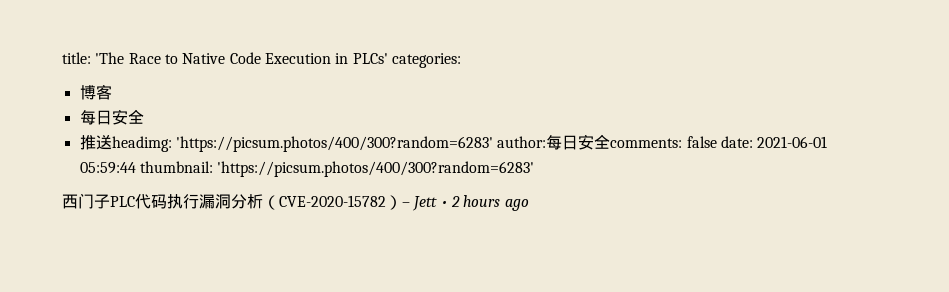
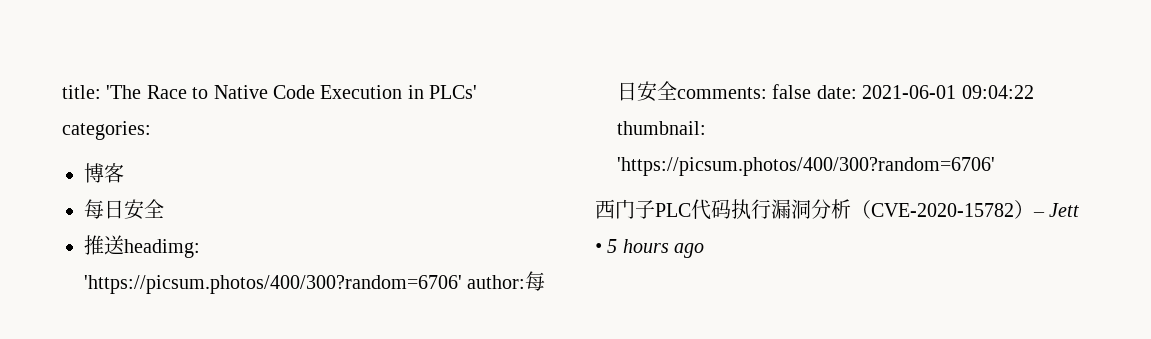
- 推送headimg: 'https://picsum.photos/400/300?random=6283' author:每日安全comments: false date: 2021-06-01 05:59:44 thumbnail: 'https://picsum.photos/400/300?random=6283'
+ 推送headimg: 'https://picsum.photos/400/300?random=6706' author:每日安全comments: false date: 2021-06-01 09:04:22 thumbnail: 'https://picsum.photos/400/300?random=6706'
- 西门子PLC代码执行漏洞分析（CVE-2020-15782）– Jett • 2 hours ago
+ 西门子PLC代码执行漏洞分析（CVE-2020-15782）– Jett • 5 hours ago

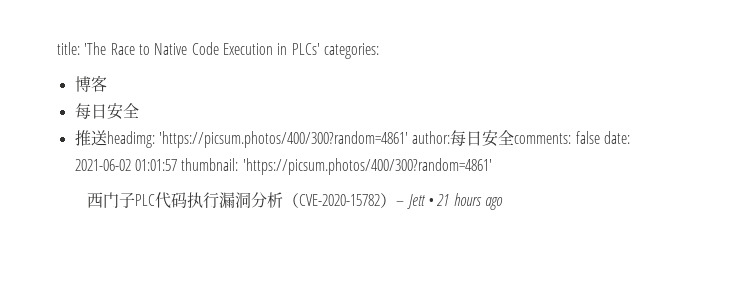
- 推送headimg: 'https://picsum.photos/400/300?random=6706' author:每日安全comments: false date: 2021-06-01 09:04:22 thumbnail: 'https://picsum.photos/400/300?random=6706'
+ 推送headimg: 'https://picsum.photos/400/300?random=4861' author:每日安全comments: false date: 2021-06-02 01:01:57 thumbnail: 'https://picsum.photos/400/300?random=4861'
- 西门子PLC代码执行漏洞分析（CVE-2020-15782）– Jett • 5 hours ago
+ 西门子PLC代码执行漏洞分析（CVE-2020-15782）– Jett • 21 hours ago

